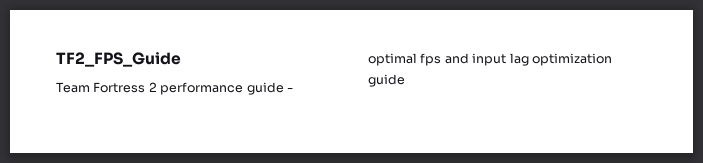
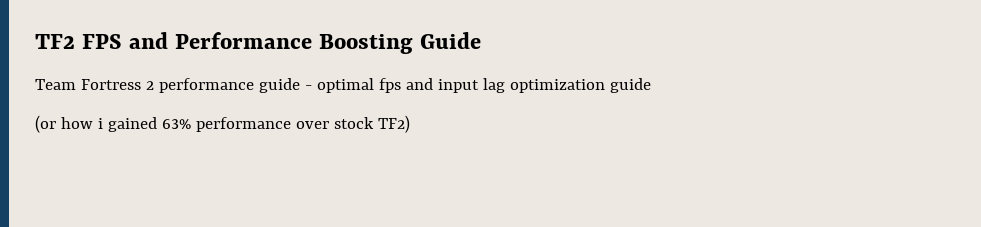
- TF2_FPS_Guide
+ TF2 FPS and Performance Boosting Guide
+ (or how i gained 63% performance over stock TF2)

